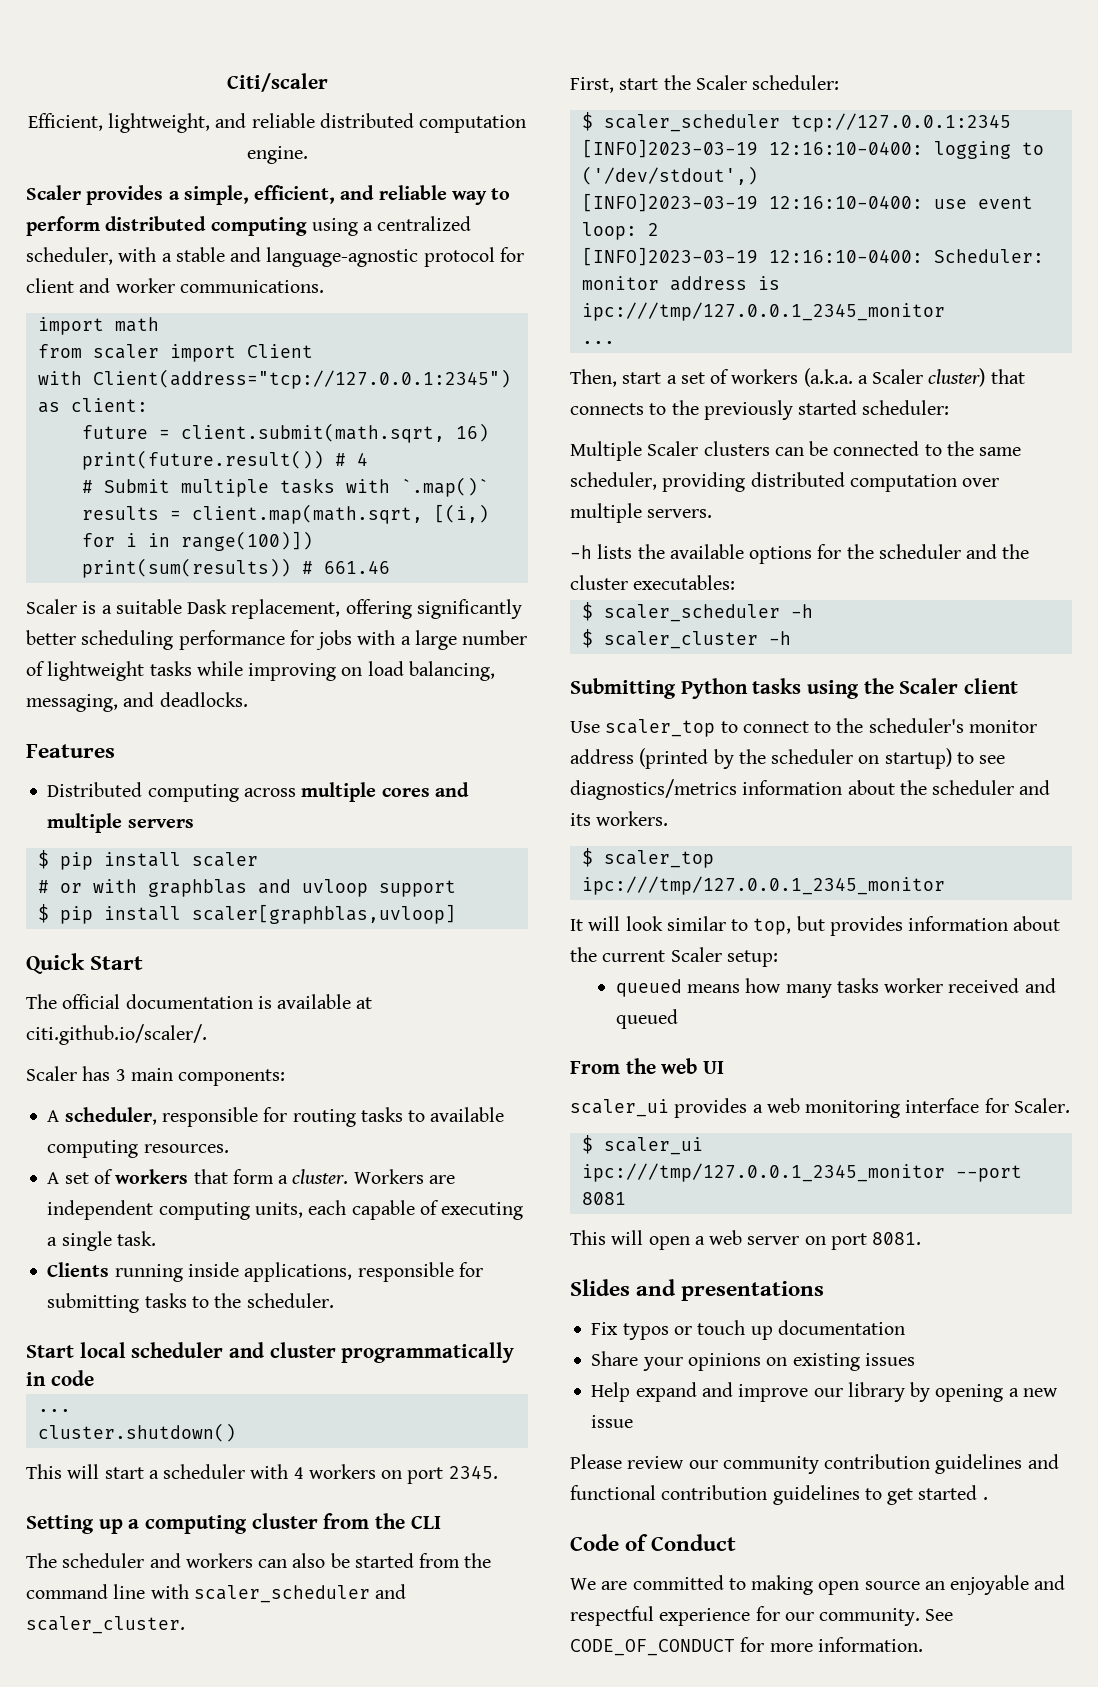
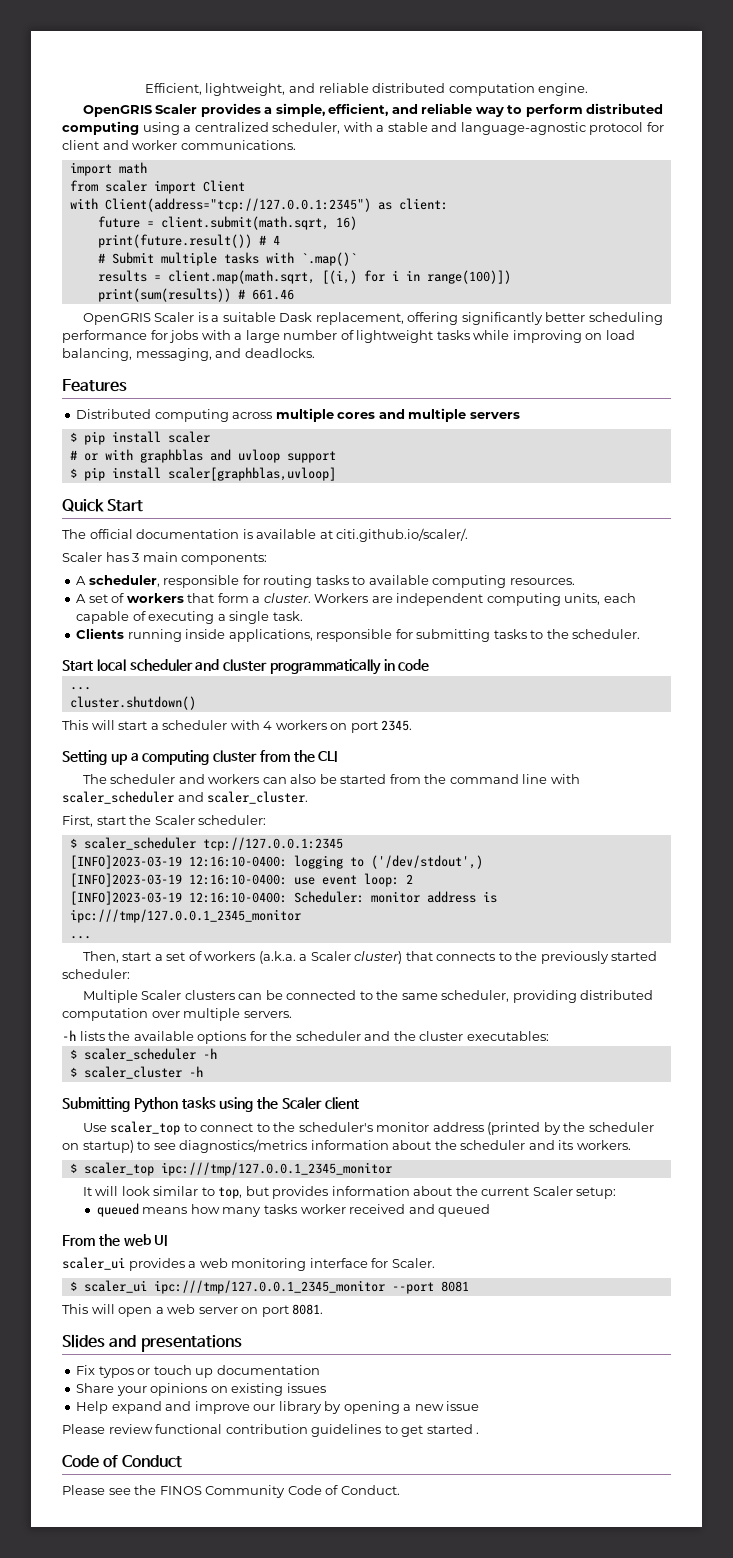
- Citi/scaler
- Scaler provides a simple, efficient, and reliable way to perform distributed computing using a centralized scheduler, with a stable and language-agnostic protocol for client and worker communications.
+ OpenGRIS Scaler provides a simple, efficient, and reliable way to perform distributed computing using a centralized scheduler, with a stable and language-agnostic protocol for client and worker communications.
- Scaler is a suitable Dask replacement, offering significantly better scheduling performance for jobs with a large number of lightweight tasks while improving on load balancing, messaging, and deadlocks.
+ OpenGRIS Scaler is a suitable Dask replacement, offering significantly better scheduling performance for jobs with a large number of lightweight tasks while improving on load balancing, messaging, and deadlocks.
- Please review our community contribution guidelines and functional contribution guidelines to get started .
+ Please review functional contribution guidelines to get started .
- We are committed to making open source an enjoyable and respectful experience for our community. See CODE_OF_CONDUCT for more information.
+ Please see the FINOS Community Code of Conduct.

